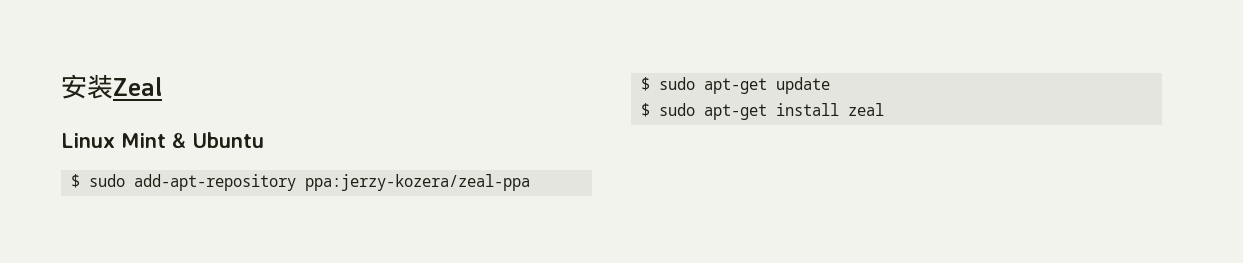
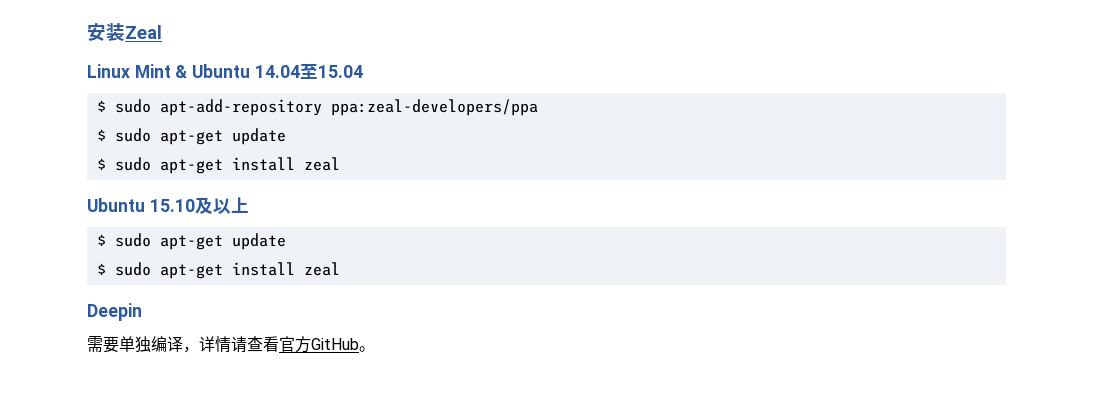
- Linux Mint & Ubuntu
- $ sudo add-apt-repository ppa:jerzy-kozera/zeal-ppa
+ Linux Mint & Ubuntu 14.04至15.04
+ $ sudo apt-add-repository ppa:zeal-developers/ppa
  $ sudo apt-get update
  $ sudo apt-get install zeal
+ Ubuntu 15.10及以上
+ $ sudo apt-get update
+ $ sudo apt-get install zeal
+ Deepin
+ 需要单独编译，详情请查看官方GitHub。

